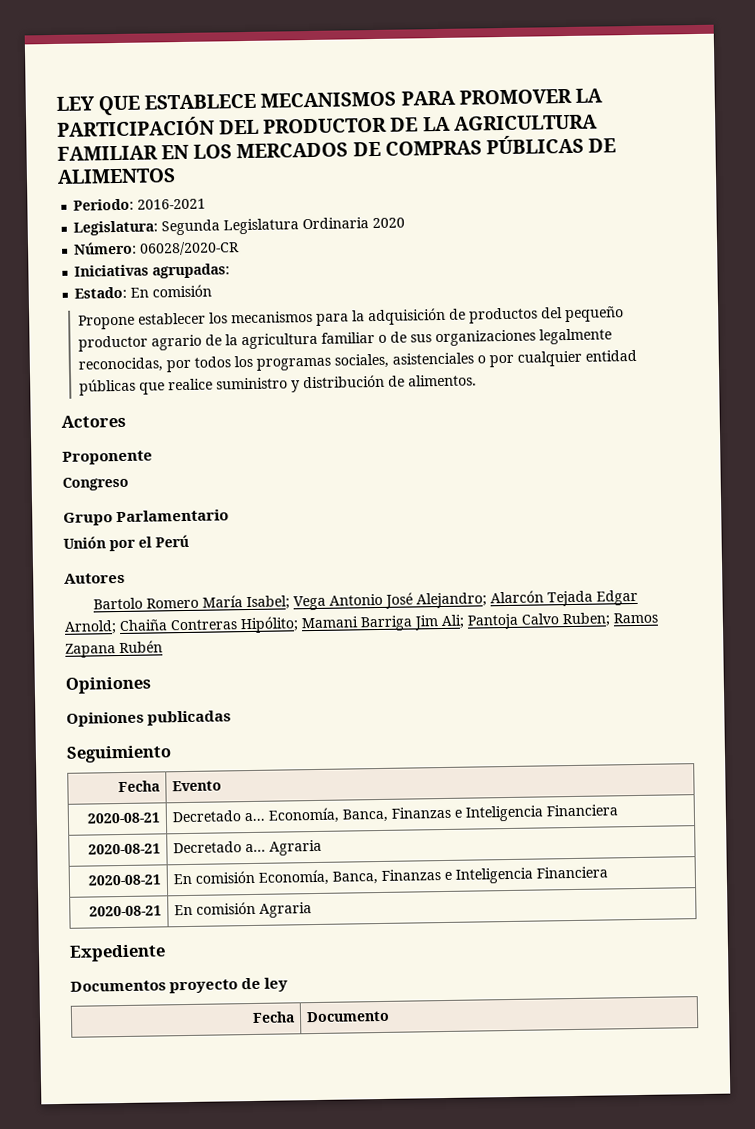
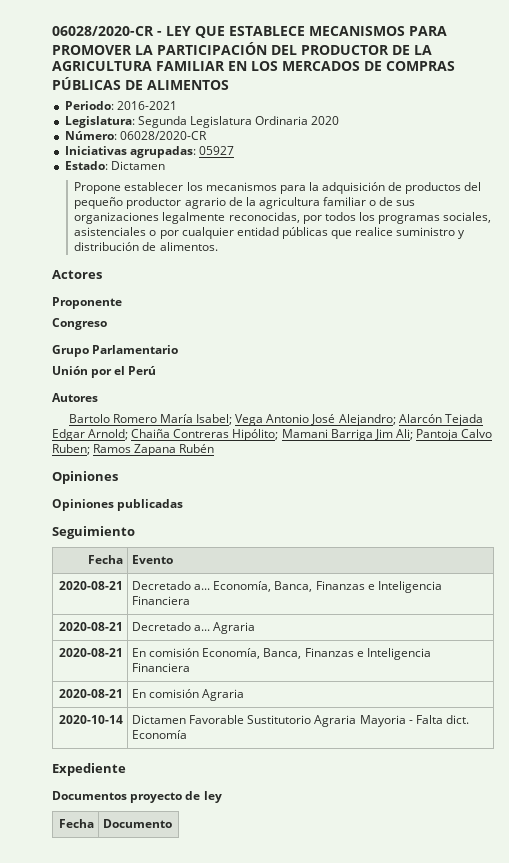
- LEY QUE ESTABLECE MECANISMOS PARA PROMOVER LA PARTICIPACIÓN DEL PRODUCTOR DE LA AGRICULTURA FAMILIAR EN LOS MERCADOS DE COMPRAS PÚBLICAS DE ALIMENTOS
+ 06028/2020-CR - LEY QUE ESTABLECE MECANISMOS PARA PROMOVER LA PARTICIPACIÓN DEL PRODUCTOR DE LA AGRICULTURA FAMILIAR EN LOS MERCADOS DE COMPRAS PÚBLICAS DE ALIMENTOS
- Iniciativas agrupadas:
+ Iniciativas agrupadas: 05927
- Estado: En comisión
+ Estado: Dictamen
+ 2020-10-14 | Dictamen Favorable Sustitutorio Agraria Mayoria - Falta dict. Economía

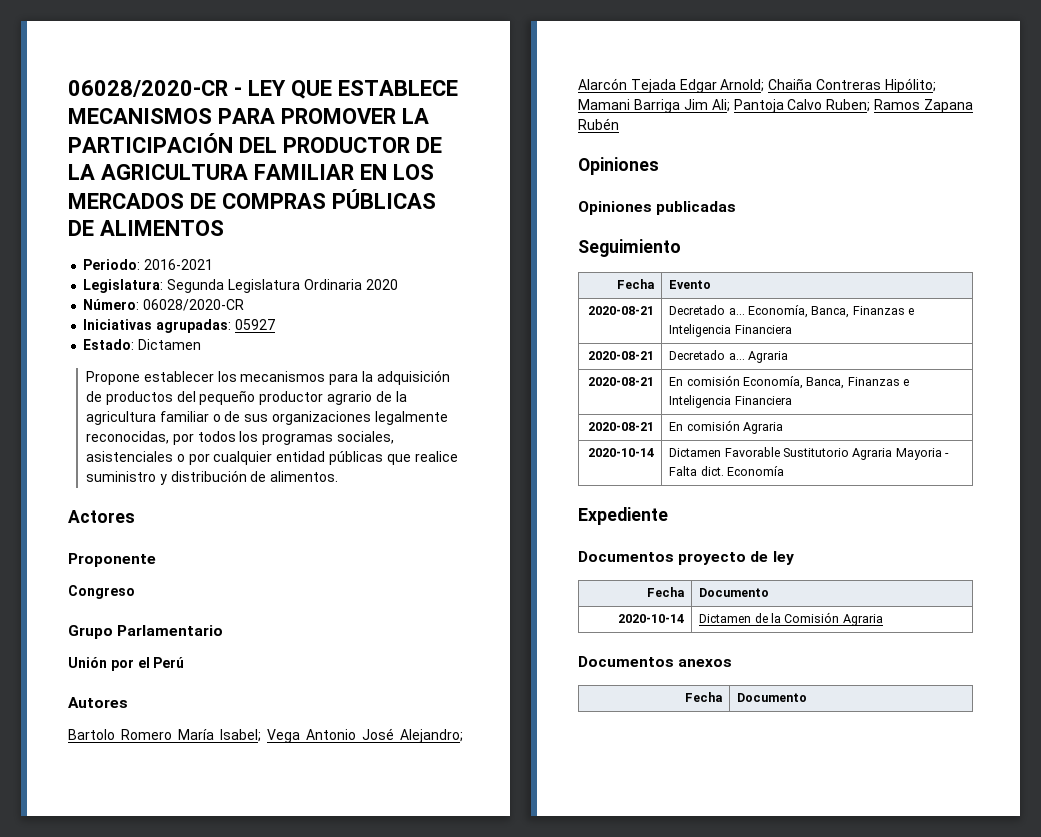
+ 2020-10-14 | Dictamen de la Comisión Agraria
+ Documentos anexos
+ Fecha | Documento

